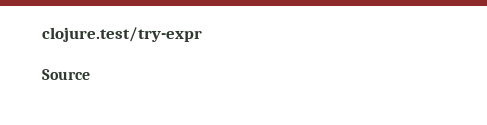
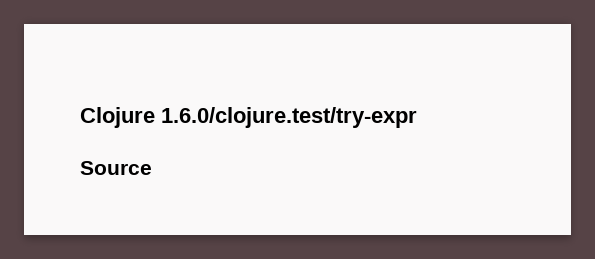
- clojure.test/try-expr
+ Clojure 1.6.0/clojure.test/try-expr

